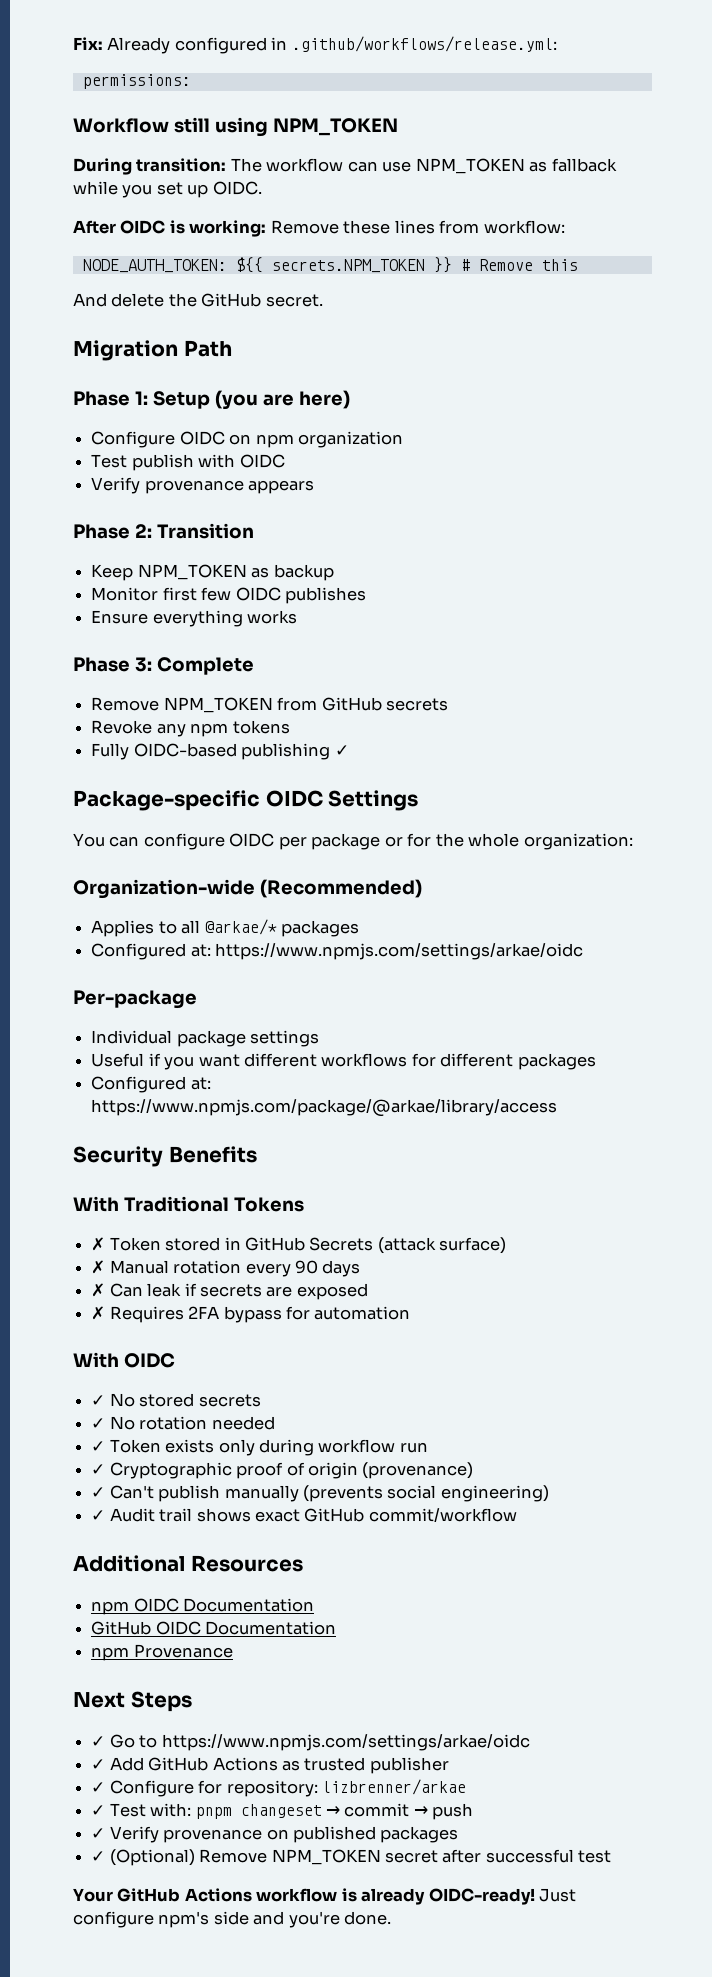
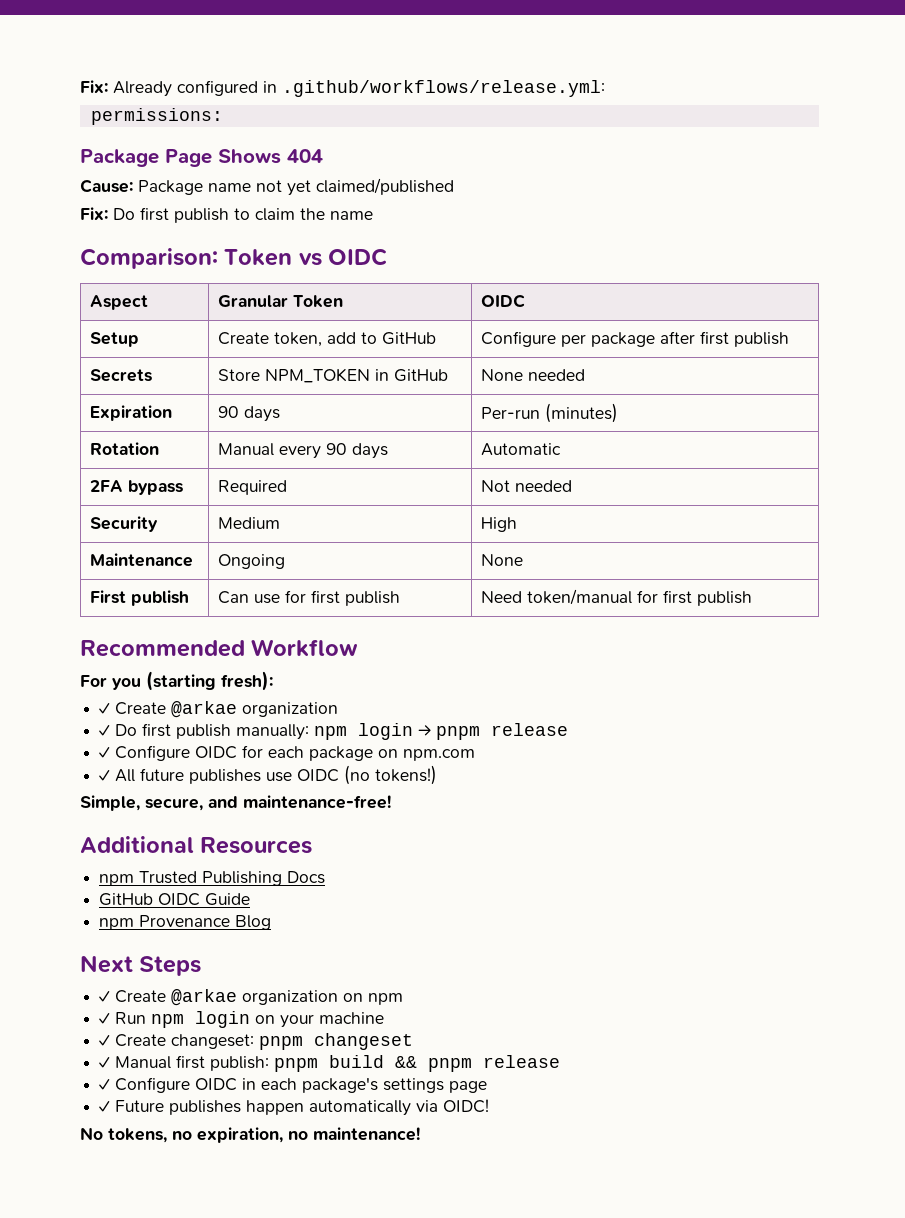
- Workflow still using NPM_TOKEN
- During transition: The workflow can use NPM_TOKEN as fallback while you set up OIDC.
- After OIDC is working: Remove these lines from workflow:
- NODE_AUTH_TOKEN: ${{ secrets.NPM_TOKEN }} # Remove this
- And delete the GitHub secret.
- Migration Path
- Phase 1: Setup (you are here)
- Configure OIDC on npm organization
- Test publish with OIDC
- Verify provenance appears
- Phase 2: Transition
- Keep NPM_TOKEN as backup
- Monitor first few OIDC publishes
- Ensure everything works
- Phase 3: Complete
- Remove NPM_TOKEN from GitHub secrets
- Revoke any npm tokens
- Fully OIDC-based publishing ✓
- Package-specific OIDC Settings
- You can configure OIDC per package or for the whole organization:
- Organization-wide (Recommended)
- Applies to all @arkae/* packages
- Configured at: https://www.npmjs.com/settings/arkae/oidc
- Per-package
- Individual package settings
- Useful if you want different workflows for different packages
- Configured at: https://www.npmjs.com/package/@arkae/library/access
- Security Benefits
- With Traditional Tokens
- ✗ Token stored in GitHub Secrets (attack surface)
- ✗ Manual rotation every 90 days
- ✗ Can leak if secrets are exposed
- ✗ Requires 2FA bypass for automation
- With OIDC
- ✓ No stored secrets
- ✓ No rotation needed
- ✓ Token exists only during workflow run
- ✓ Cryptographic proof of origin (provenance)
- ✓ Can't publish manually (prevents social engineering)
- ✓ Audit trail shows exact GitHub commit/workflow
+ Package Page Shows 404
+ Cause: Package name not yet claimed/published
+ Fix: Do first publish to claim the name
+ Comparison: Token vs OIDC
+ Aspect | Granular Token | OIDC
+ Setup | Create token, add to GitHub | Configure per package after first publish
+ Secrets | Store NPM_TOKEN in GitHub | None needed
+ Expiration | 90 days | Per-run (minutes)
+ Rotation | Manual every 90 days | Automatic
+ 2FA bypass | Required | Not needed
+ Security | Medium | High
+ Maintenance | Ongoing | None
+ First publish | Can use for first publish | Need token/manual for first publish
+ Recommended Workflow
+ For you (starting fresh):
+ ✓ Create @arkae organization
+ ✓ Do first publish manually: npm login → pnpm release
+ ✓ Configure OIDC for each package on npm.com
+ ✓ All future publishes use OIDC (no tokens!)
+ Simple, secure, and maintenance-free!
- npm OIDC Documentation
+ npm Trusted Publishing Docs
- GitHub OIDC Documentation
+ GitHub OIDC Guide
- npm Provenance
+ npm Provenance Blog
- ✓ Go to https://www.npmjs.com/settings/arkae/oidc
- ✓ Add GitHub Actions as trusted publisher
- ✓ Configure for repository: lizbrenner/arkae
- ✓ Test with: pnpm changeset → commit → push
- ✓ Verify provenance on published packages
- ✓ (Optional) Remove NPM_TOKEN secret after successful test
- Your GitHub Actions workflow is already OIDC-ready! Just configure npm's side and you're done.
+ ✓ Create @arkae organization on npm
+ ✓ Run npm login on your machine
+ ✓ Create changeset: pnpm changeset
+ ✓ Manual first publish: pnpm build && pnpm release
+ ✓ Configure OIDC in each package's settings page
+ ✓ Future publishes happen automatically via OIDC!
+ No tokens, no expiration, no maintenance!

